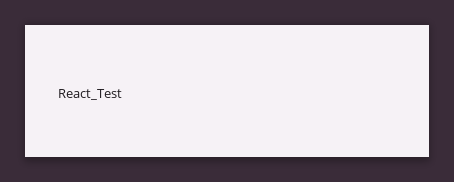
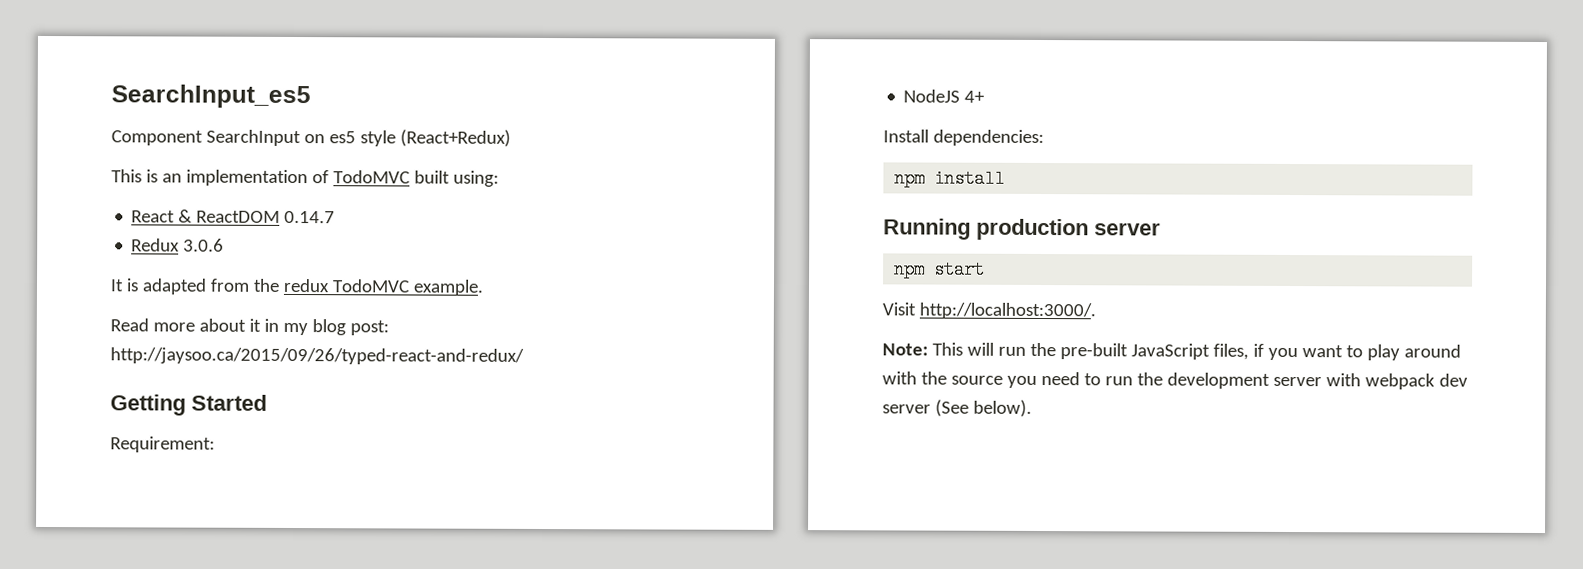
- React_Test
+ SearchInput_es5
+ Component SearchInput on es5 style (React+Redux)
+ This is an implementation of TodoMVC built using:
+ React & ReactDOM 0.14.7
+ Redux 3.0.6
+ It is adapted from the redux TodoMVC example.
+ Read more about it in my blog post: http://jaysoo.ca/2015/09/26/typed-react-and-redux/
+ Getting Started
+ Requirement:
+ NodeJS 4+
+ Install dependencies:
+ npm install
+ Running production server
+ npm start
+ Visit http://localhost:3000/.
+ Note: This will run the pre-built JavaScript files, if you want to play around with the source you need to run the development server with webpack dev server (See below).

